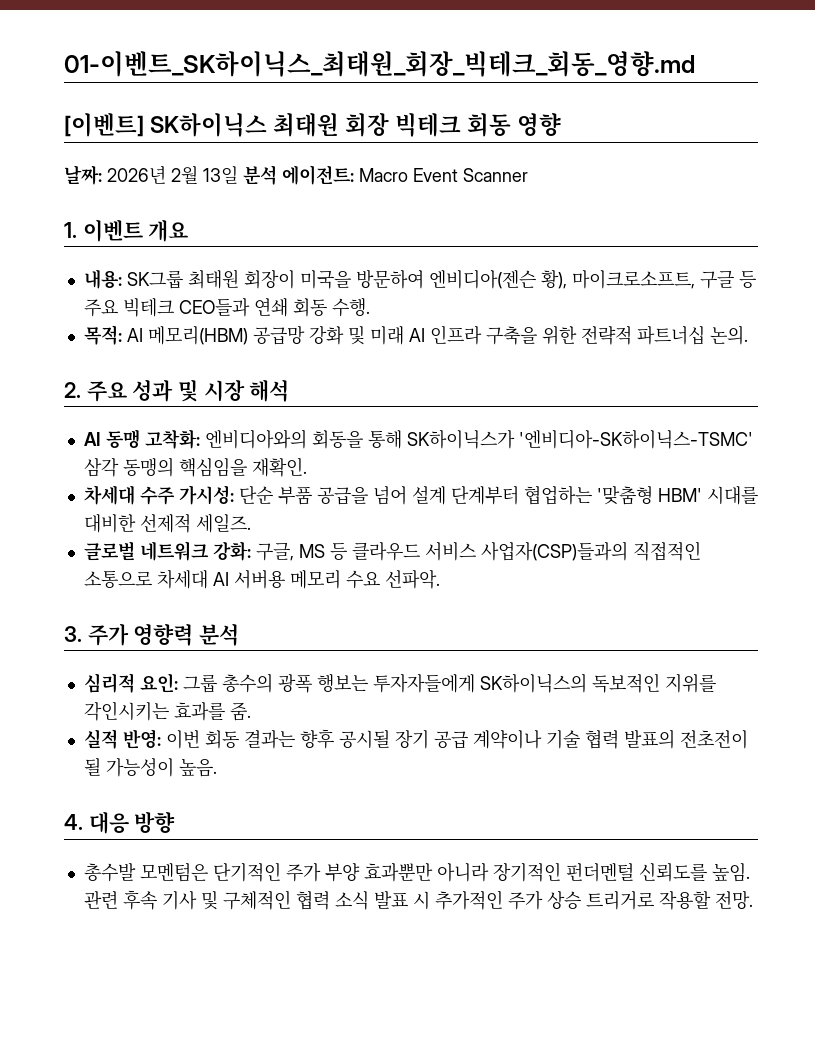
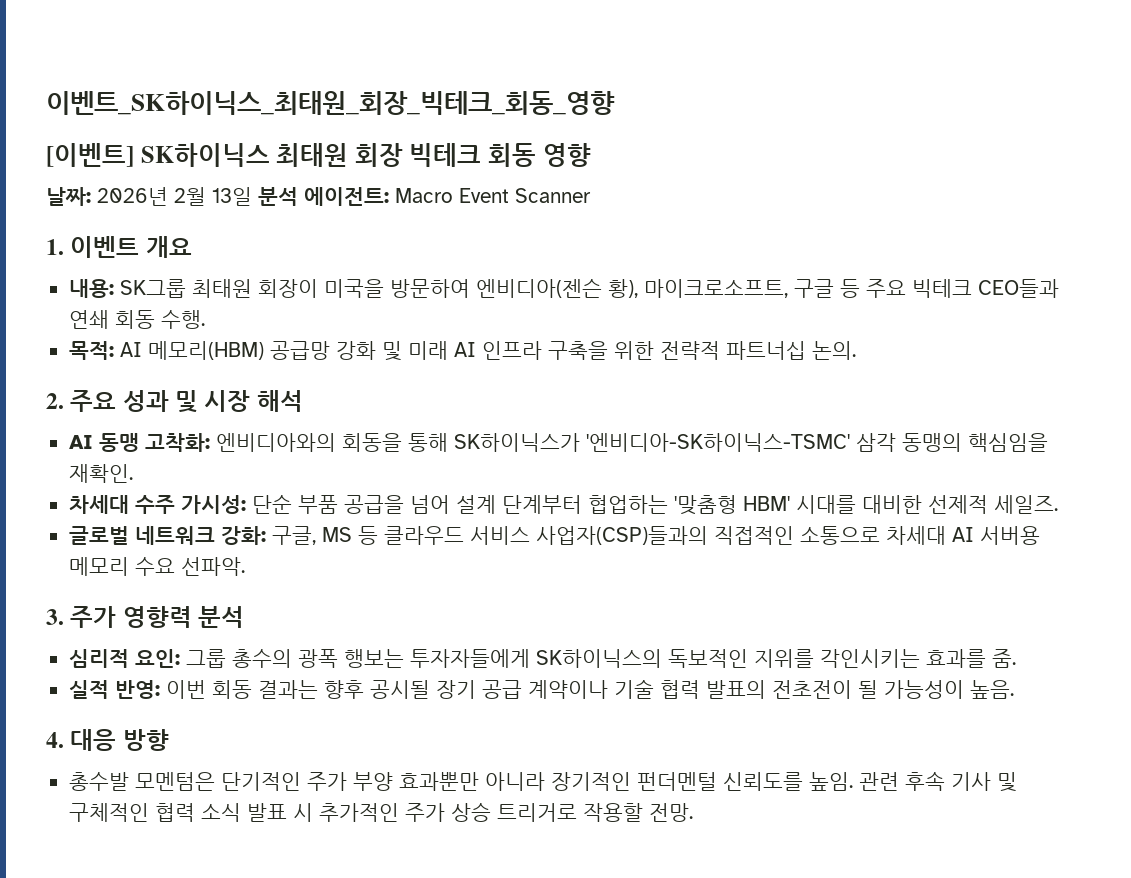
- 01-이벤트_SK하이닉스_최태원_회장_빅테크_회동_영향.md
+ 이벤트_SK하이닉스_최태원_회장_빅테크_회동_영향

